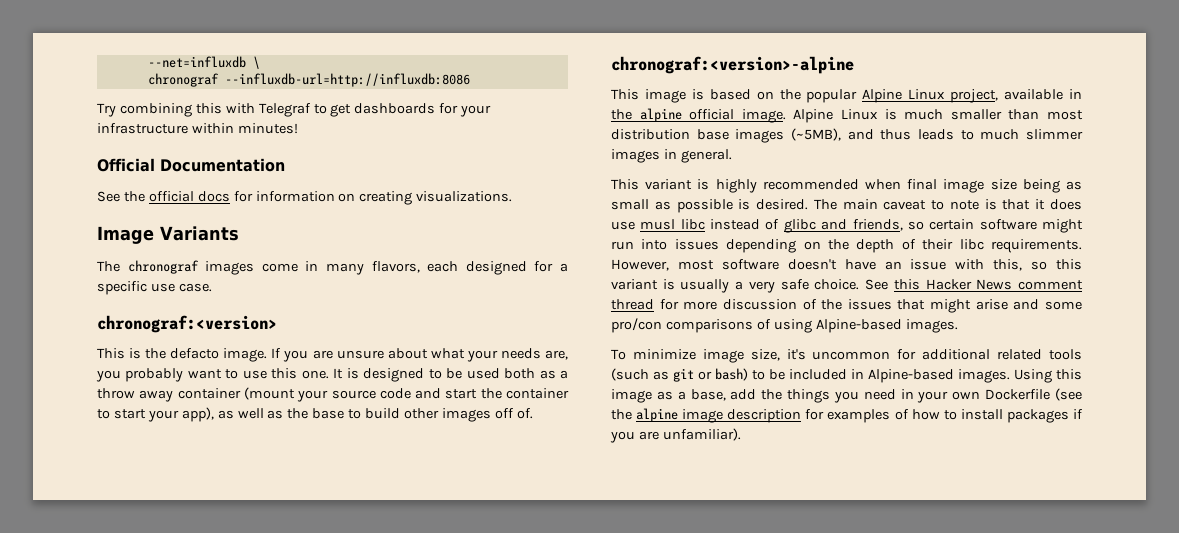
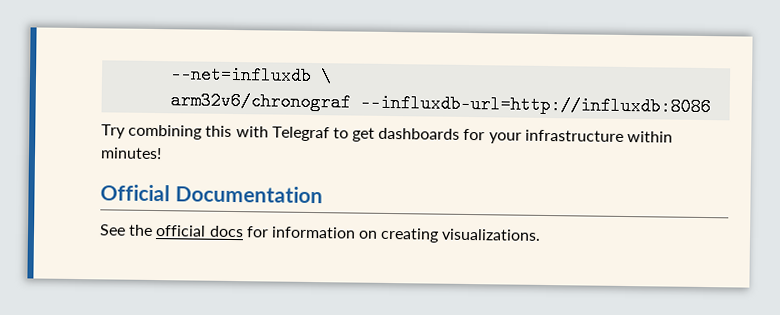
- chronograf --influxdb-url=http://influxdb:8086
+ arm32v6/chronograf --influxdb-url=http://influxdb:8086
- Image Variants
- The chronograf images come in many flavors, each designed for a specific use case.
- chronograf:<version>
- This is the defacto image. If you are unsure about what your needs are, you probably want to use this one. It is designed to be used both as a throw away container (mount your source code and start the container to start your app), as well as the base to build other images off of.
- chronograf:<version>-alpine
- This image is based on the popular Alpine Linux project, available in the alpine official image. Alpine Linux is much smaller than most distribution base images (~5MB), and thus leads to much slimmer images in general.
- This variant is highly recommended when final image size being as small as possible is desired. The main caveat to note is that it does use musl libc instead of glibc and friends, so certain software might run into issues depending on the depth of their libc requirements. However, most software doesn't have an issue with this, so this variant is usually a very safe choice. See this Hacker News comment thread for more discussion of the issues that might arise and some pro/con comparisons of using Alpine-based images.
- To minimize image size, it's uncommon for additional related tools (such as git or bash) to be included in Alpine-based images. Using this image as a base, add the things you need in your own Dockerfile (see the alpine image description for examples of how to install packages if you are unfamiliar).

